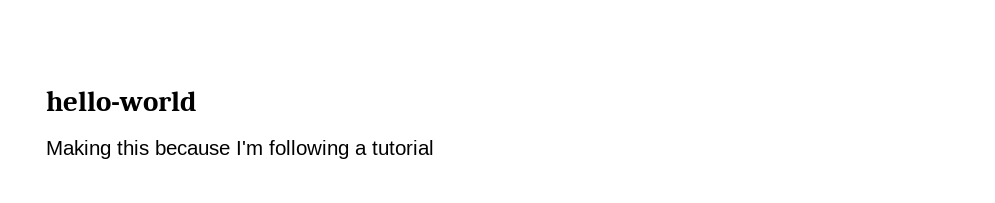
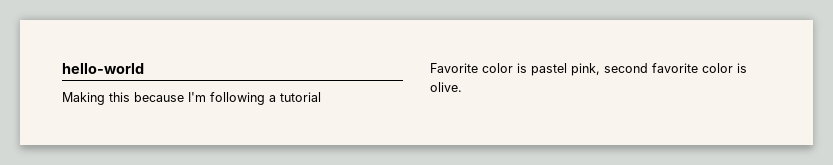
+ Favorite color is pastel pink, second favorite color is olive.

